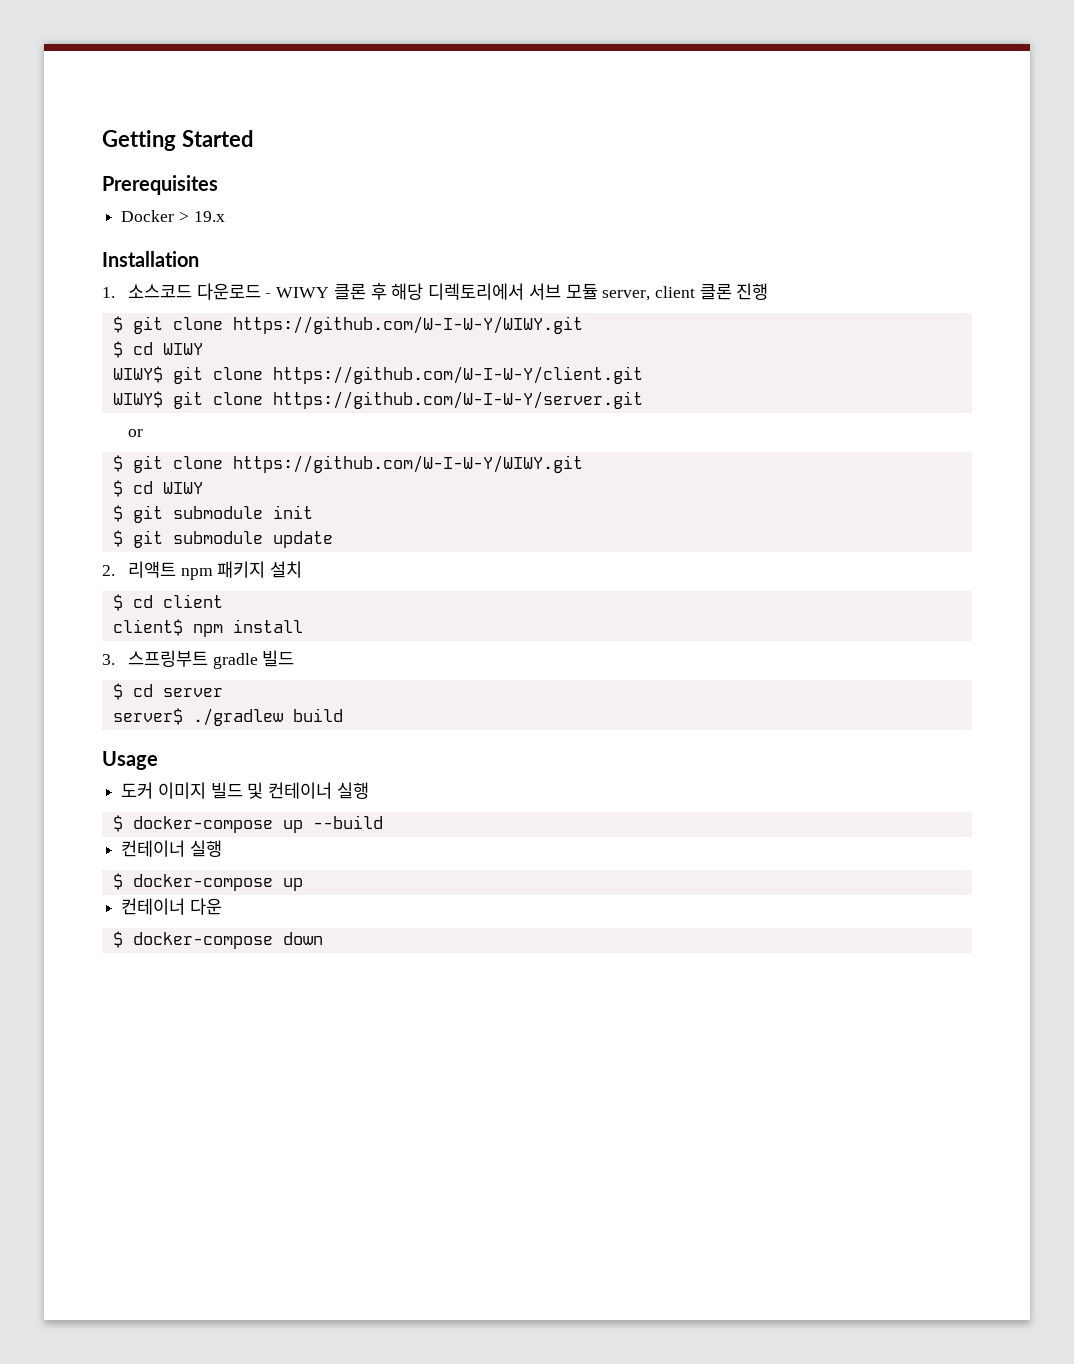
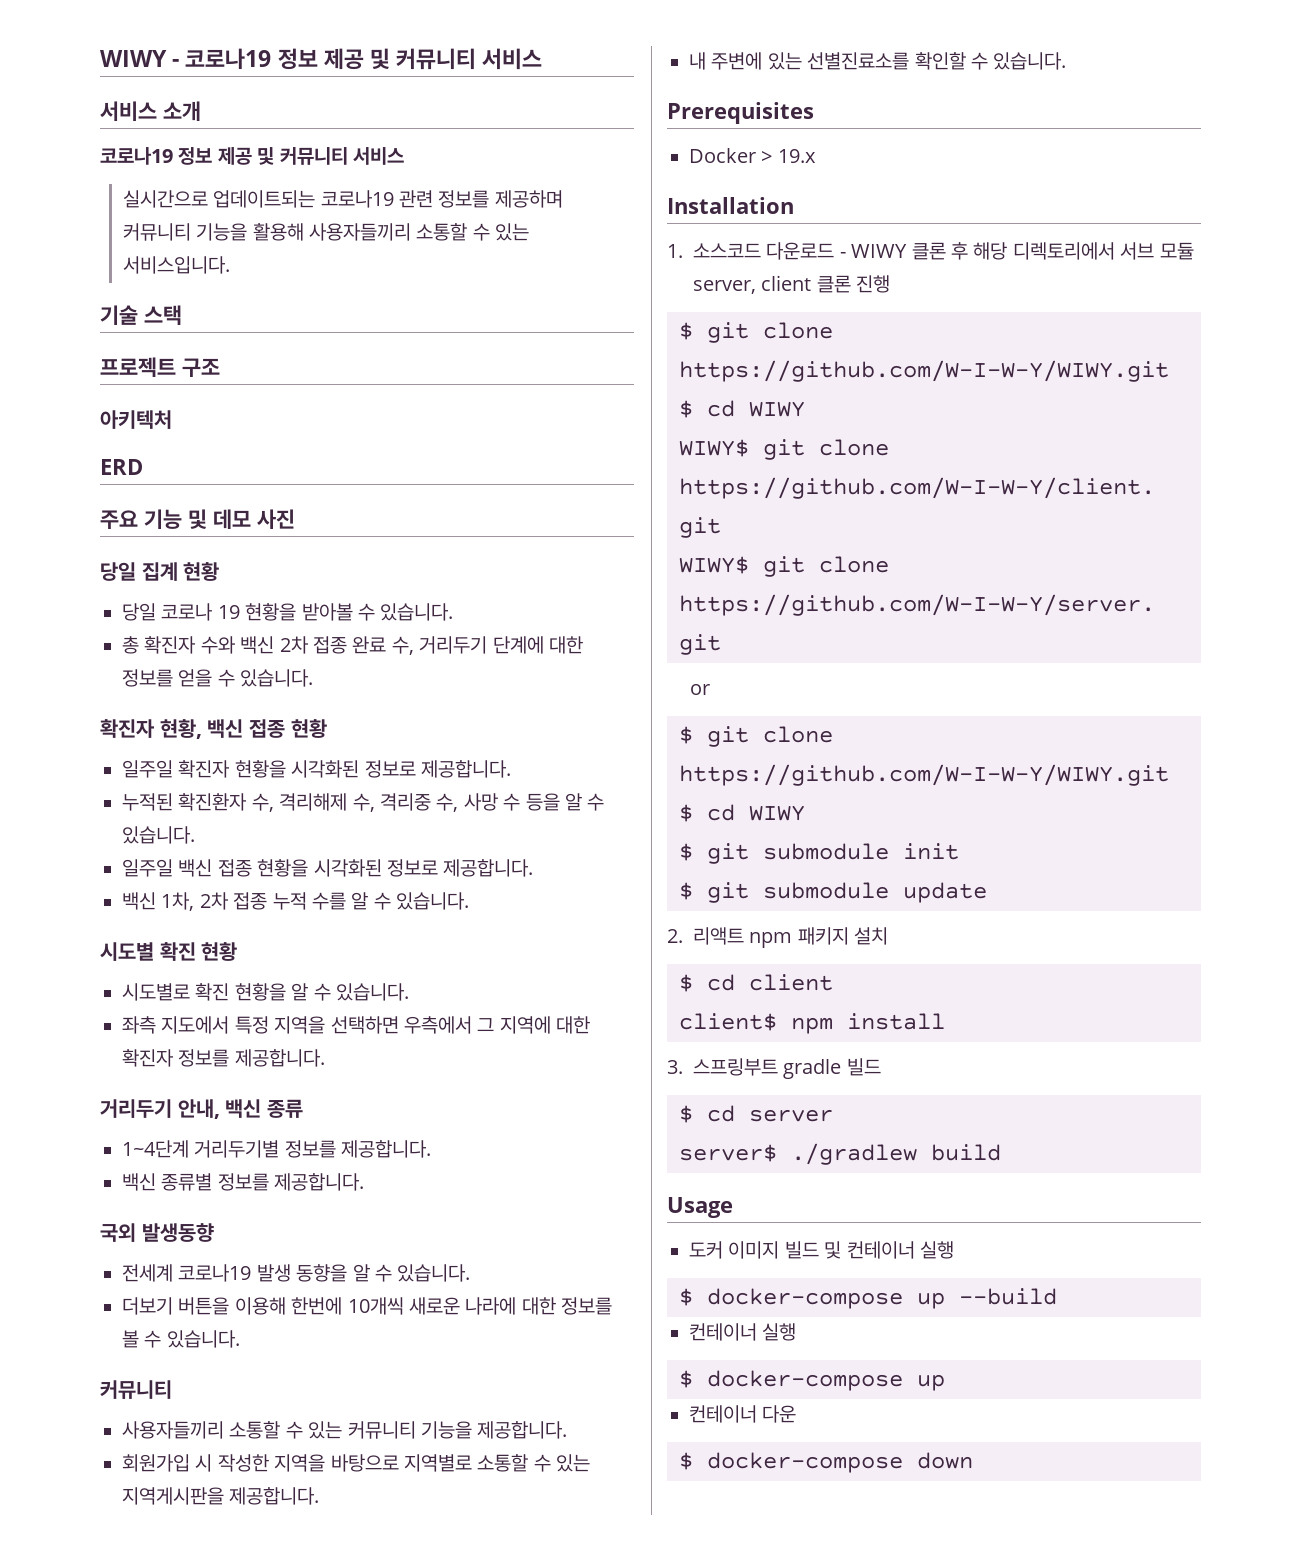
- Getting Started
+ WIWY - 코로나19 정보 제공 및 커뮤니티 서비스
+ 서비스 소개
+ 코로나19 정보 제공 및 커뮤니티 서비스
+ 실시간으로 업데이트되는 코로나19 관련 정보를 제공하며 커뮤니티 기능을 활용해 사용자들끼리 소통할 수 있는 서비스입니다.
+ 기술 스택
+ 프로젝트 구조
+ 아키텍처
+ ERD
+ 주요 기능 및 데모 사진
+ 당일 집계 현황
+ 당일 코로나 19 현황을 받아볼 수 있습니다.
+ 총 확진자 수와 백신 2차 접종 완료 수, 거리두기 단계에 대한 정보를 얻을 수 있습니다.
+ 확진자 현황, 백신 접종 현황
+ 일주일 확진자 현황을 시각화된 정보로 제공합니다.
+ 누적된 확진환자 수, 격리해제 수, 격리중 수, 사망 수 등을 알 수 있습니다.
+ 일주일 백신 접종 현황을 시각화된 정보로 제공합니다.
+ 백신 1차, 2차 접종 누적 수를 알 수 있습니다.
+ 시도별 확진 현황
+ 시도별로 확진 현황을 알 수 있습니다.
+ 좌측 지도에서 특정 지역을 선택하면 우측에서 그 지역에 대한 확진자 정보를 제공합니다.
+ 거리두기 안내, 백신 종류
+ 1~4단계 거리두기별 정보를 제공합니다.
+ 백신 종류별 정보를 제공합니다.
+ 국외 발생동향
+ 전세계 코로나19 발생 동향을 알 수 있습니다.
+ 더보기 버튼을 이용해 한번에 10개씩 새로운 나라에 대한 정보를 볼 수 있습니다.
+ 커뮤니티
+ 사용자들끼리 소통할 수 있는 커뮤니티 기능을 제공합니다.
+ 회원가입 시 작성한 지역을 바탕으로 지역별로 소통할 수 있는 지역게시판을 제공합니다.
+ 내 주변에 있는 선별진료소를 확인할 수 있습니다.

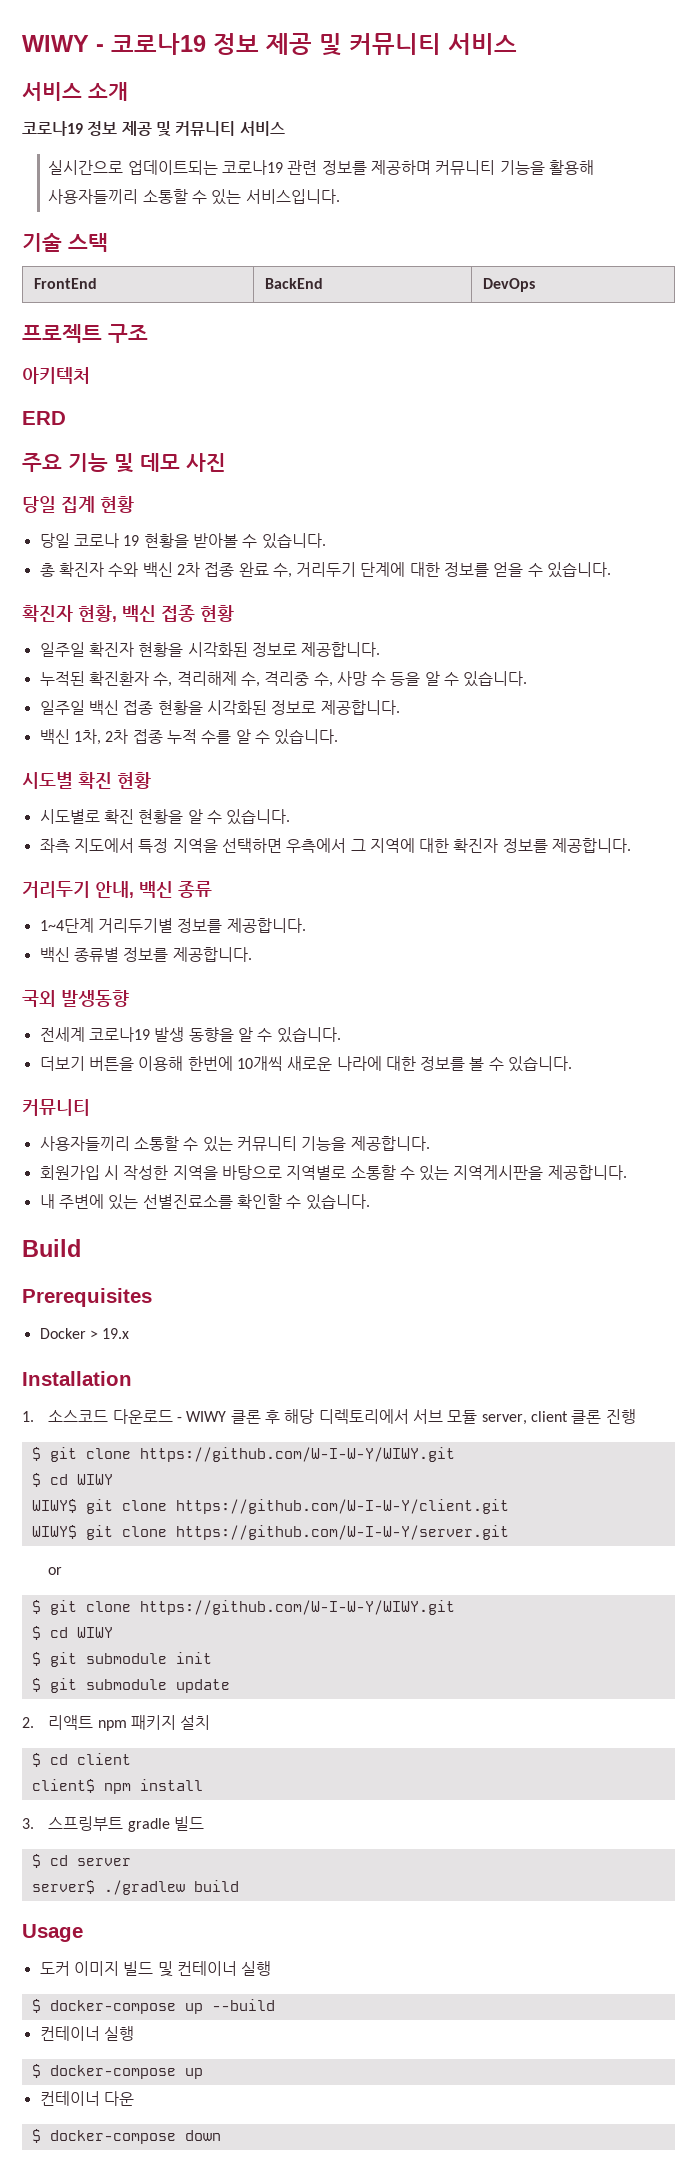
+ FrontEnd | BackEnd | DevOps
+ Build

